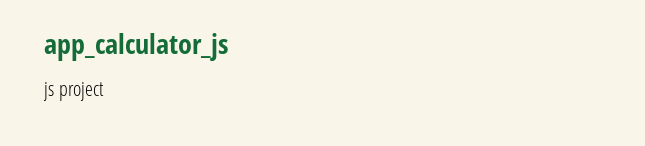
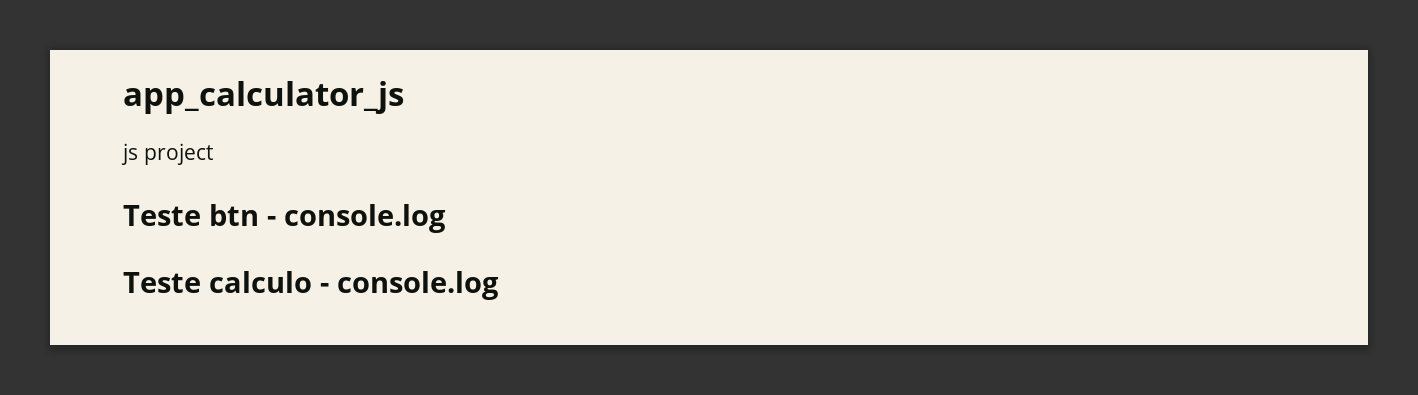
+ Teste btn - console.log
+ Teste calculo - console.log

